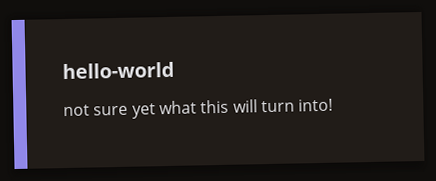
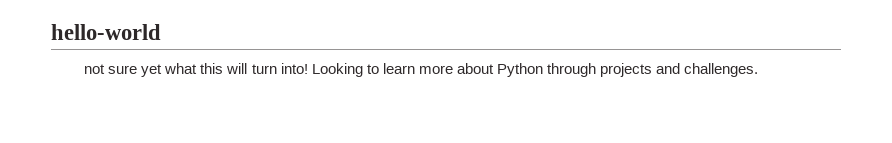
+ Looking to learn more about Python through projects and challenges.

